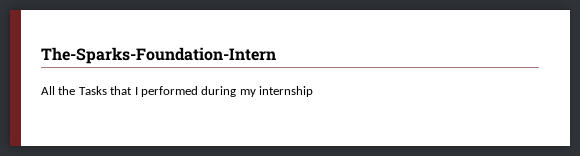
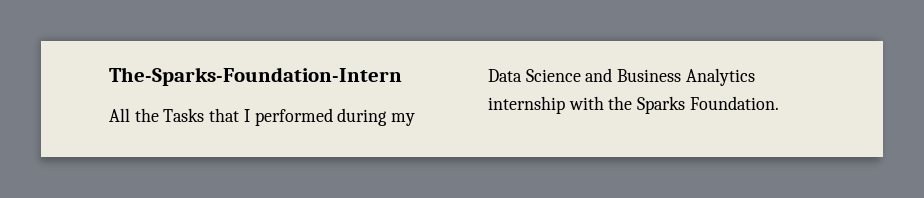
- All the Tasks that I performed during my internship
+ All the Tasks that I performed during my Data Science and Business Analytics internship with the Sparks Foundation.

